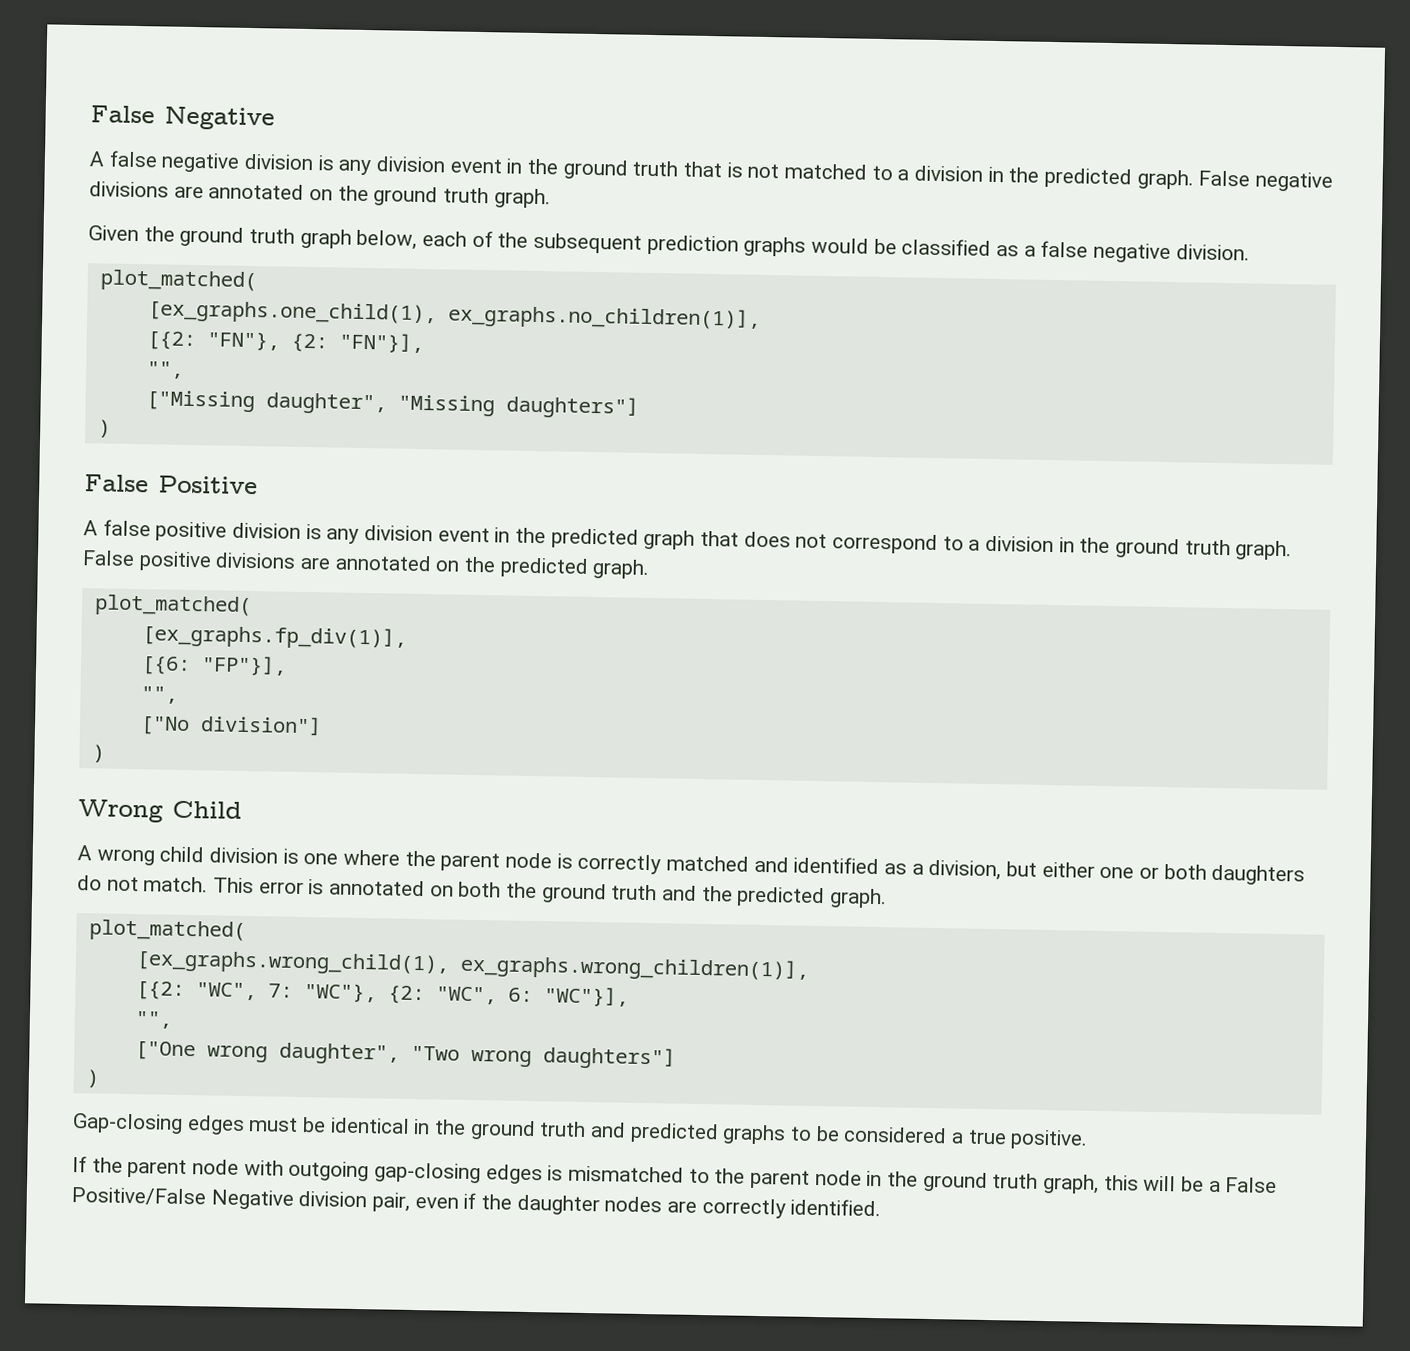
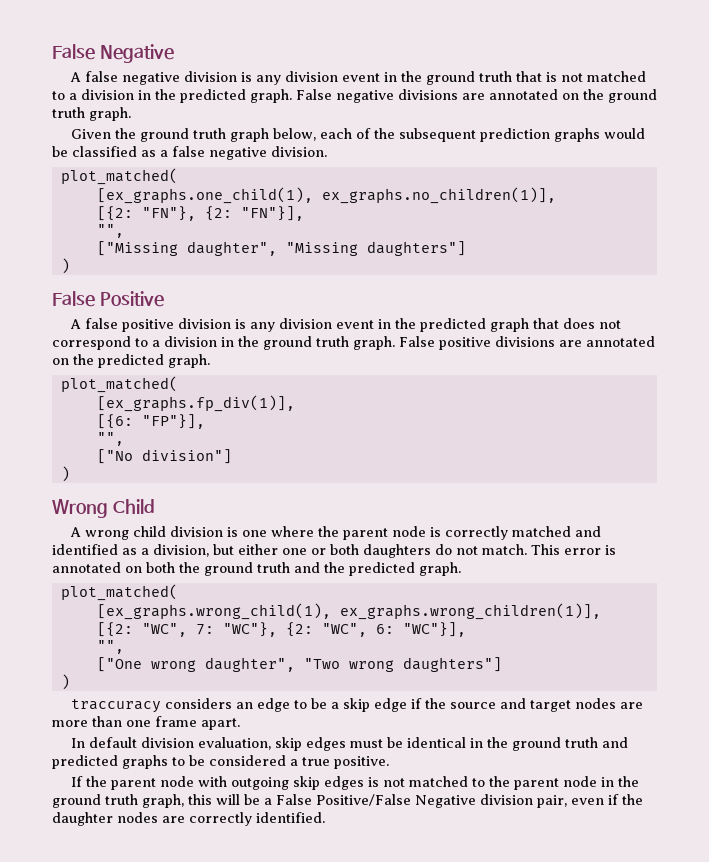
- Gap-closing edges must be identical in the ground truth and predicted graphs to be considered a true positive.
+ traccuracy considers an edge to be a skip edge if the source and target nodes are more than one frame apart.
+ In default division evaluation, skip edges must be identical in the ground truth and predicted graphs to be considered a true positive.
- If the parent node with outgoing gap-closing edges is mismatched to the parent node in the ground truth graph, this will be a False Positive/False Negative division pair, even if the daughter nodes are correctly identified.
+ If the parent node with outgoing skip edges is not matched to the parent node in the ground truth graph, this will be a False Positive/False Negative division pair, even if the daughter nodes are correctly identified.

